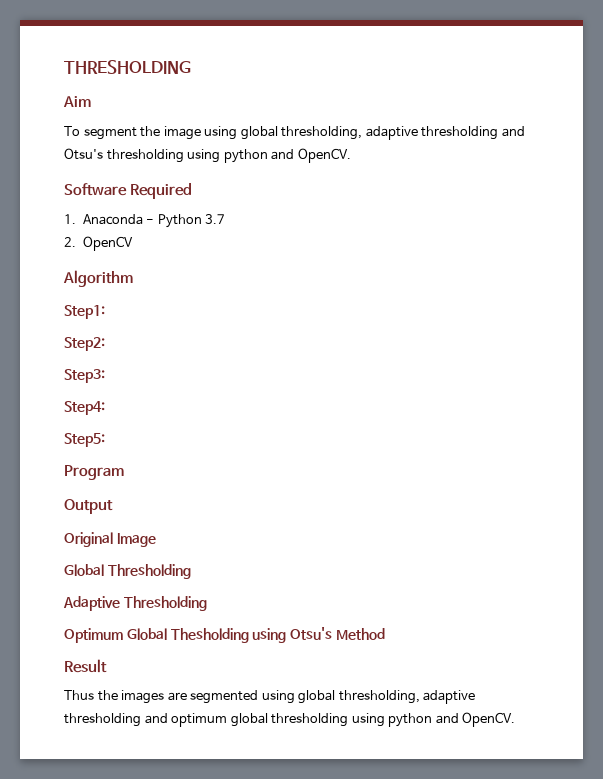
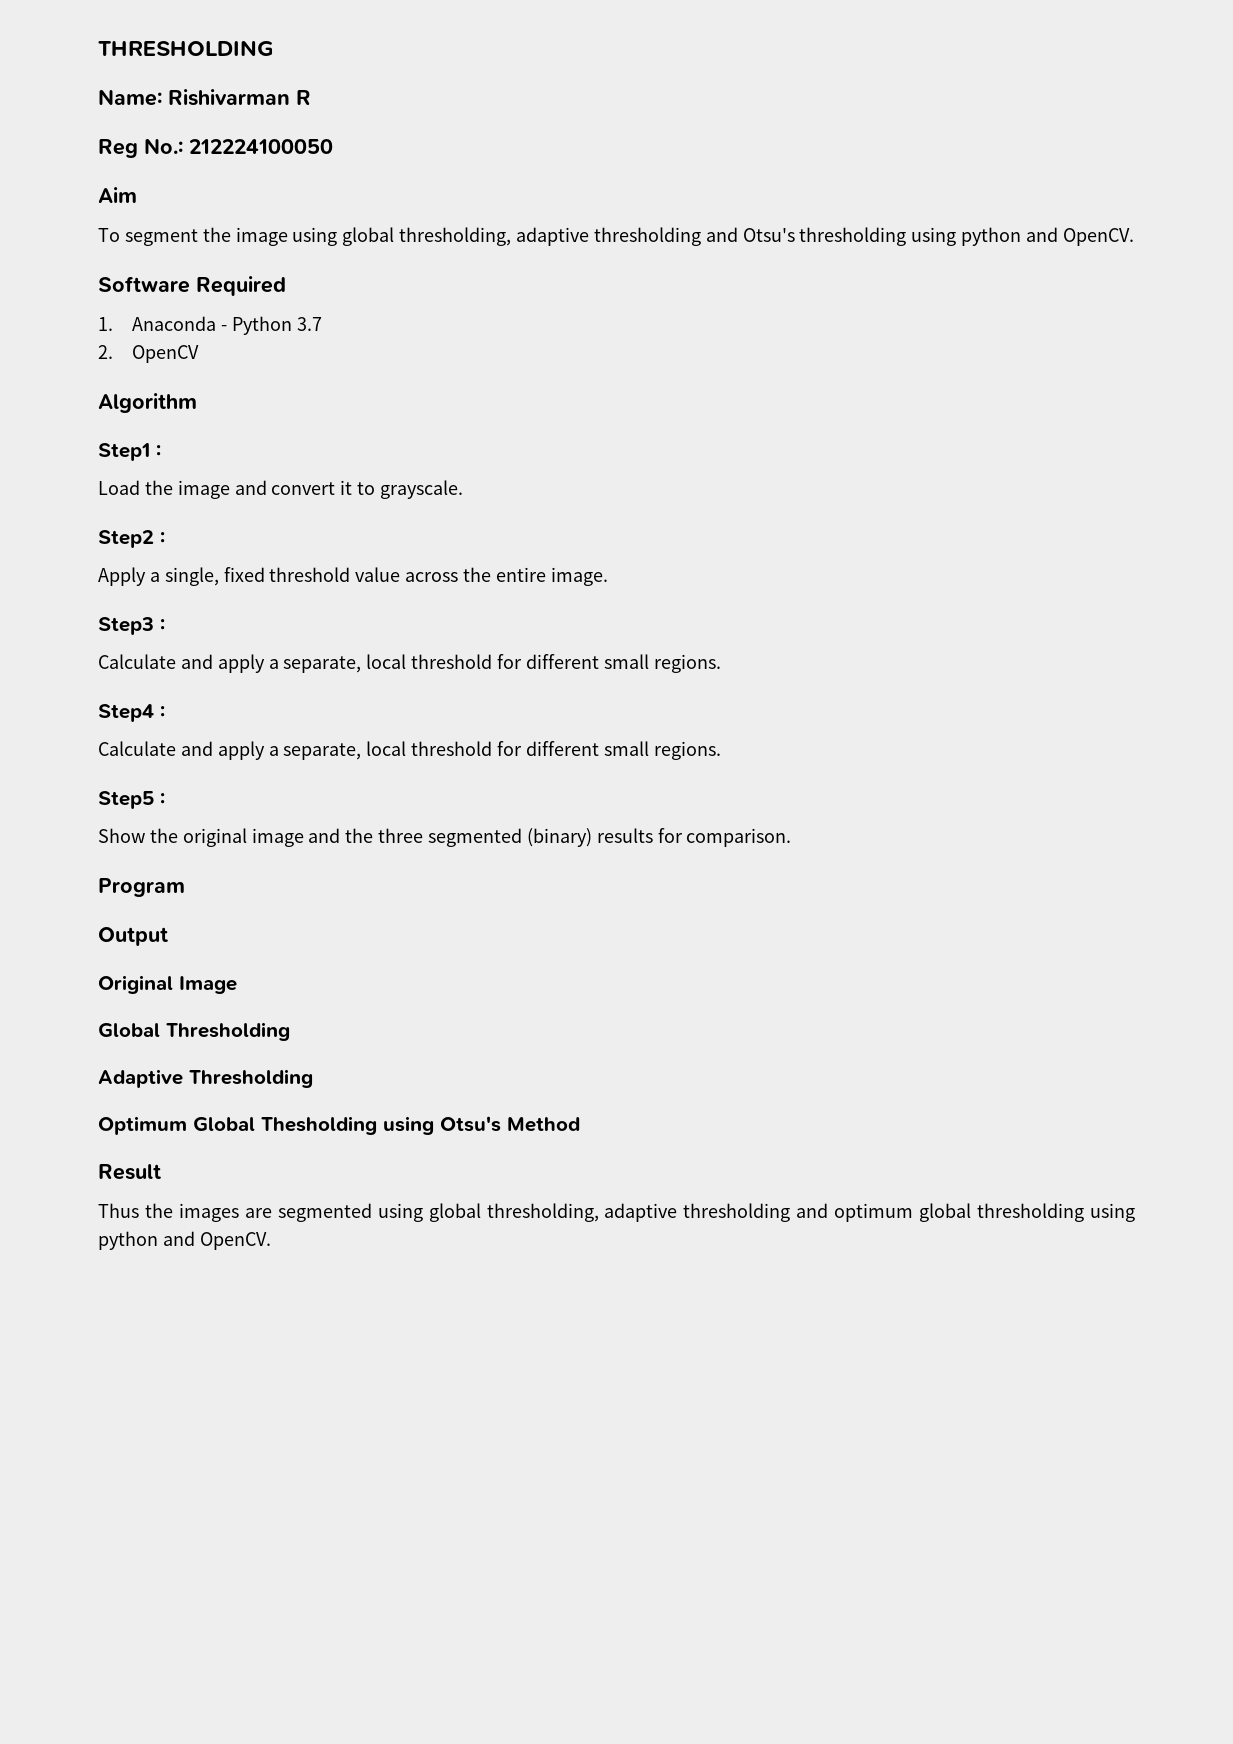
+ Name: Rishivarman R
+ Reg No.: 212224100050
- Step1:
- Step2:
- Step3:
- Step4:
- Step5:
+ Step1 :
+ Load the image and convert it to grayscale.
+ Step2 :
+ Apply a single, fixed threshold value across the entire image.
+ Step3 :
+ Calculate and apply a separate, local threshold for different small regions.
+ Step4 :
+ Calculate and apply a separate, local threshold for different small regions.
+ Step5 :
+ Show the original image and the three segmented (binary) results for comparison.

